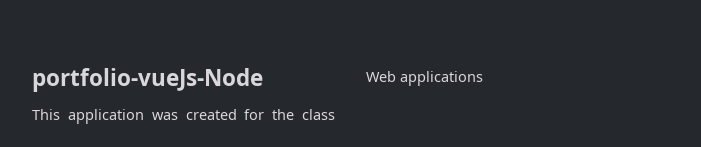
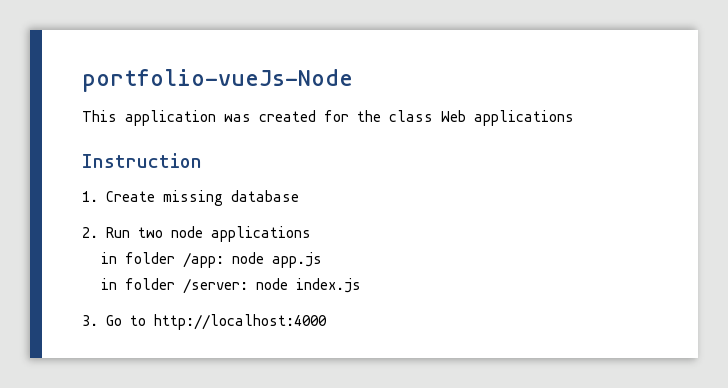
+ Instruction
+ 1. Create missing database
+ 2. Run two node applications
+ in folder /app: node app.js
+ in folder /server: node index.js
+ 3. Go to http://localhost:4000

